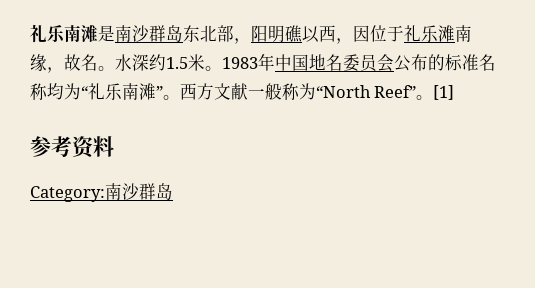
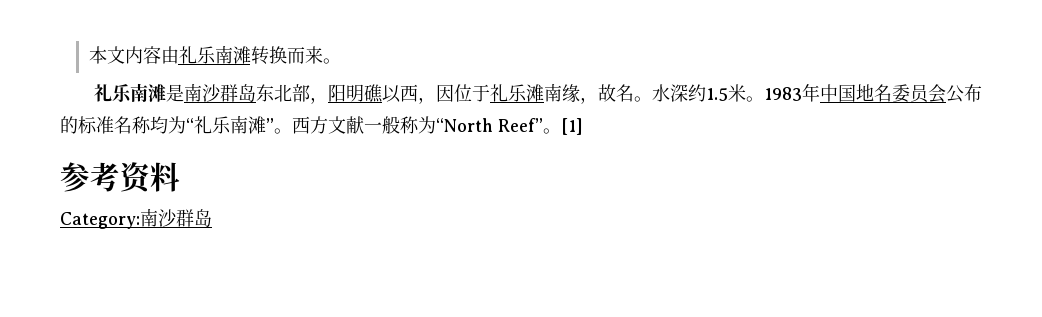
+ 本文内容由礼乐南滩转换而来。

